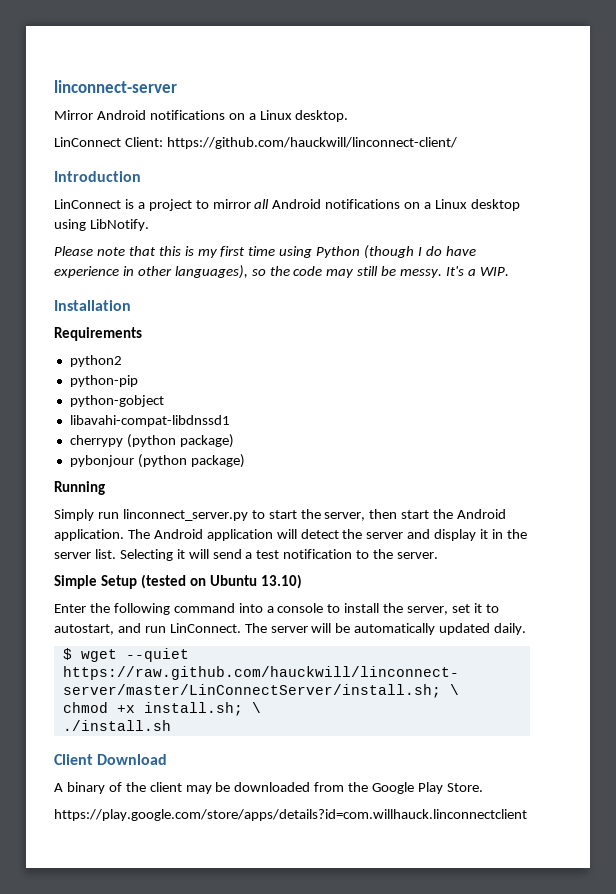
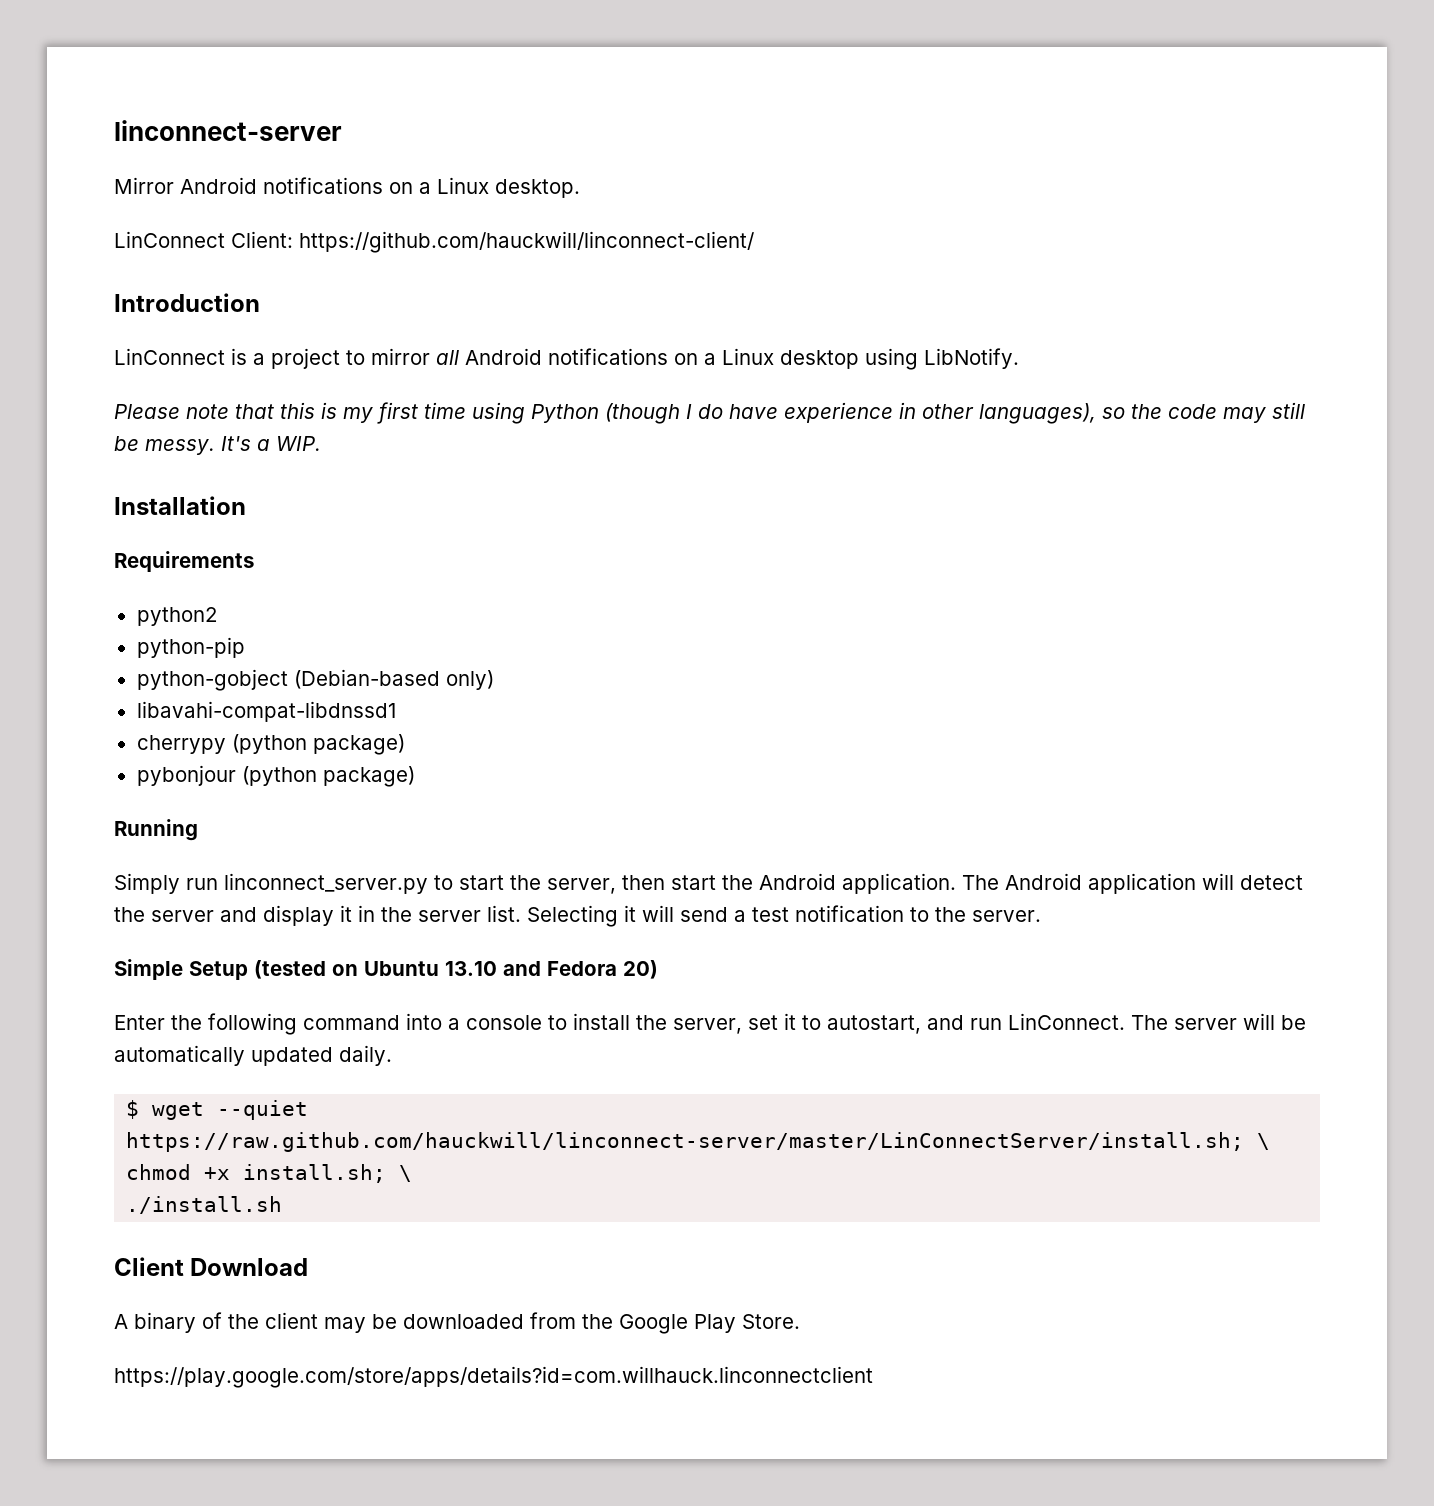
- python-gobject
+ python-gobject (Debian-based only)
- Simple Setup (tested on Ubuntu 13.10)
+ Simple Setup (tested on Ubuntu 13.10 and Fedora 20)

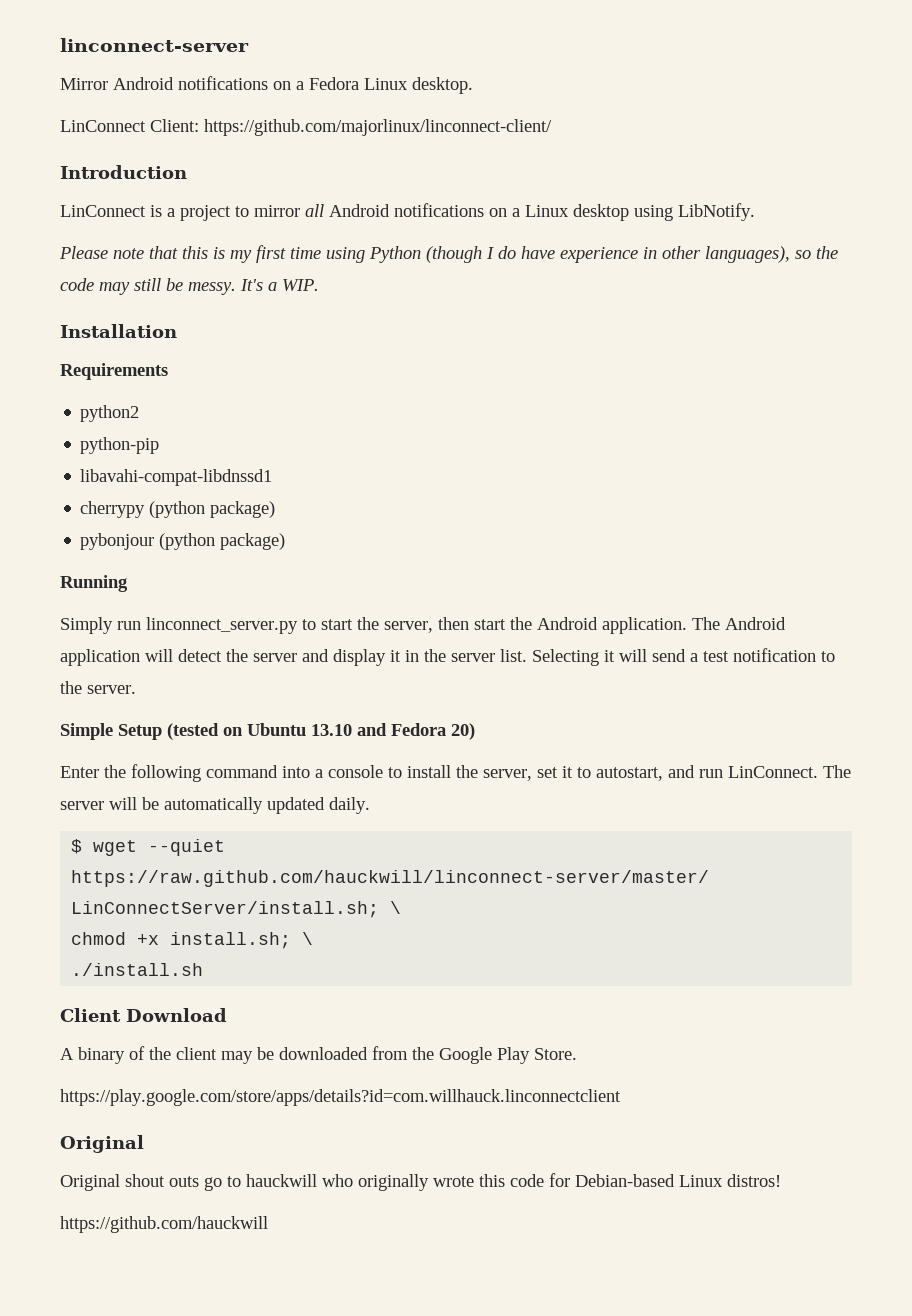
- Mirror Android notifications on a Linux desktop.
+ Mirror Android notifications on a Fedora Linux desktop.
- LinConnect Client: https://github.com/hauckwill/linconnect-client/
+ LinConnect Client: https://github.com/majorlinux/linconnect-client/
- python-gobject (Debian-based only)
  https://play.google.com/store/apps/details?id=com.willhauck.linconnectclient
+ Original
+ Original shout outs go to hauckwill who originally wrote this code for Debian-based Linux distros!
+ https://github.com/hauckwill

